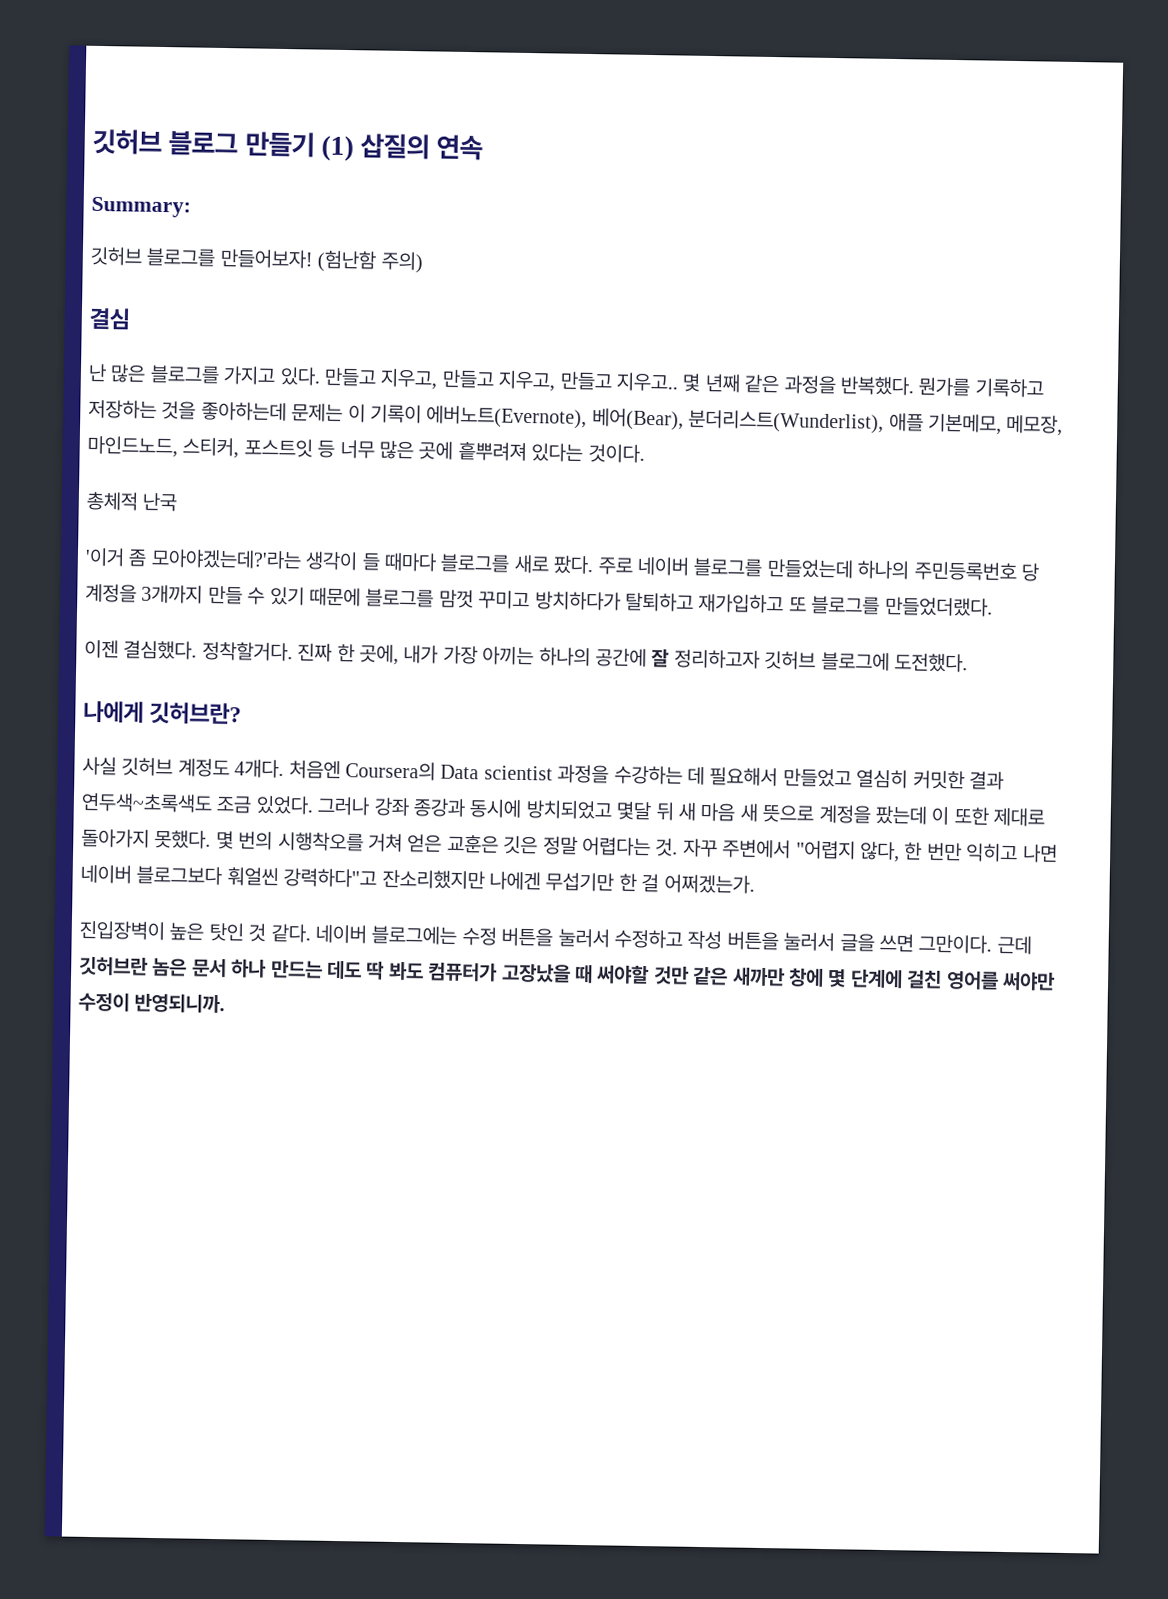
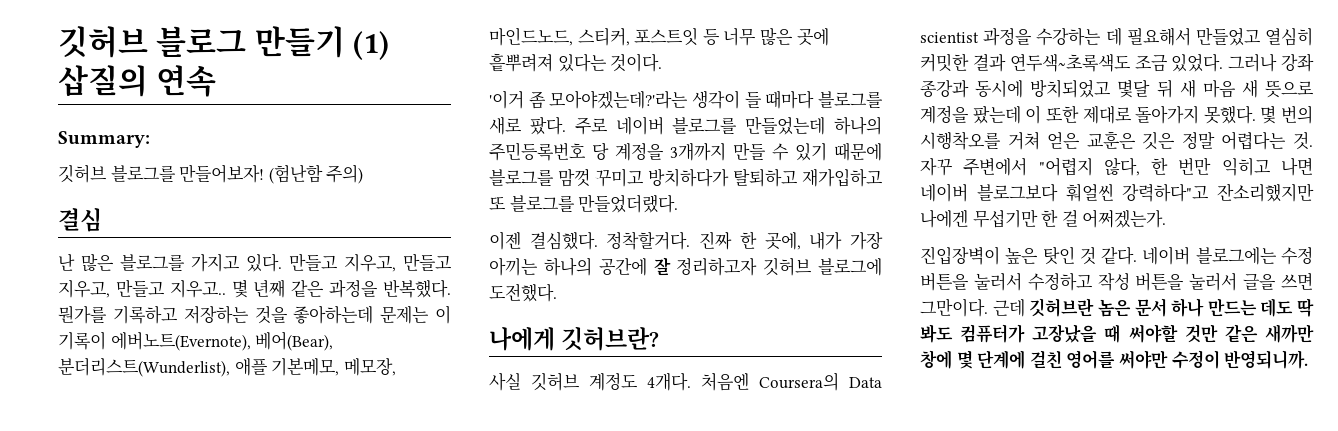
- 총체적 난국

